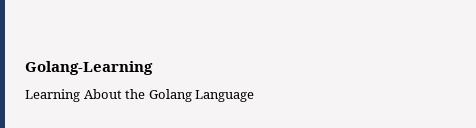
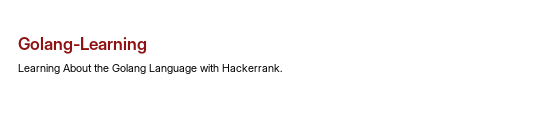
- Learning About the Golang Language
+ Learning About the Golang Language with Hackerrank.

